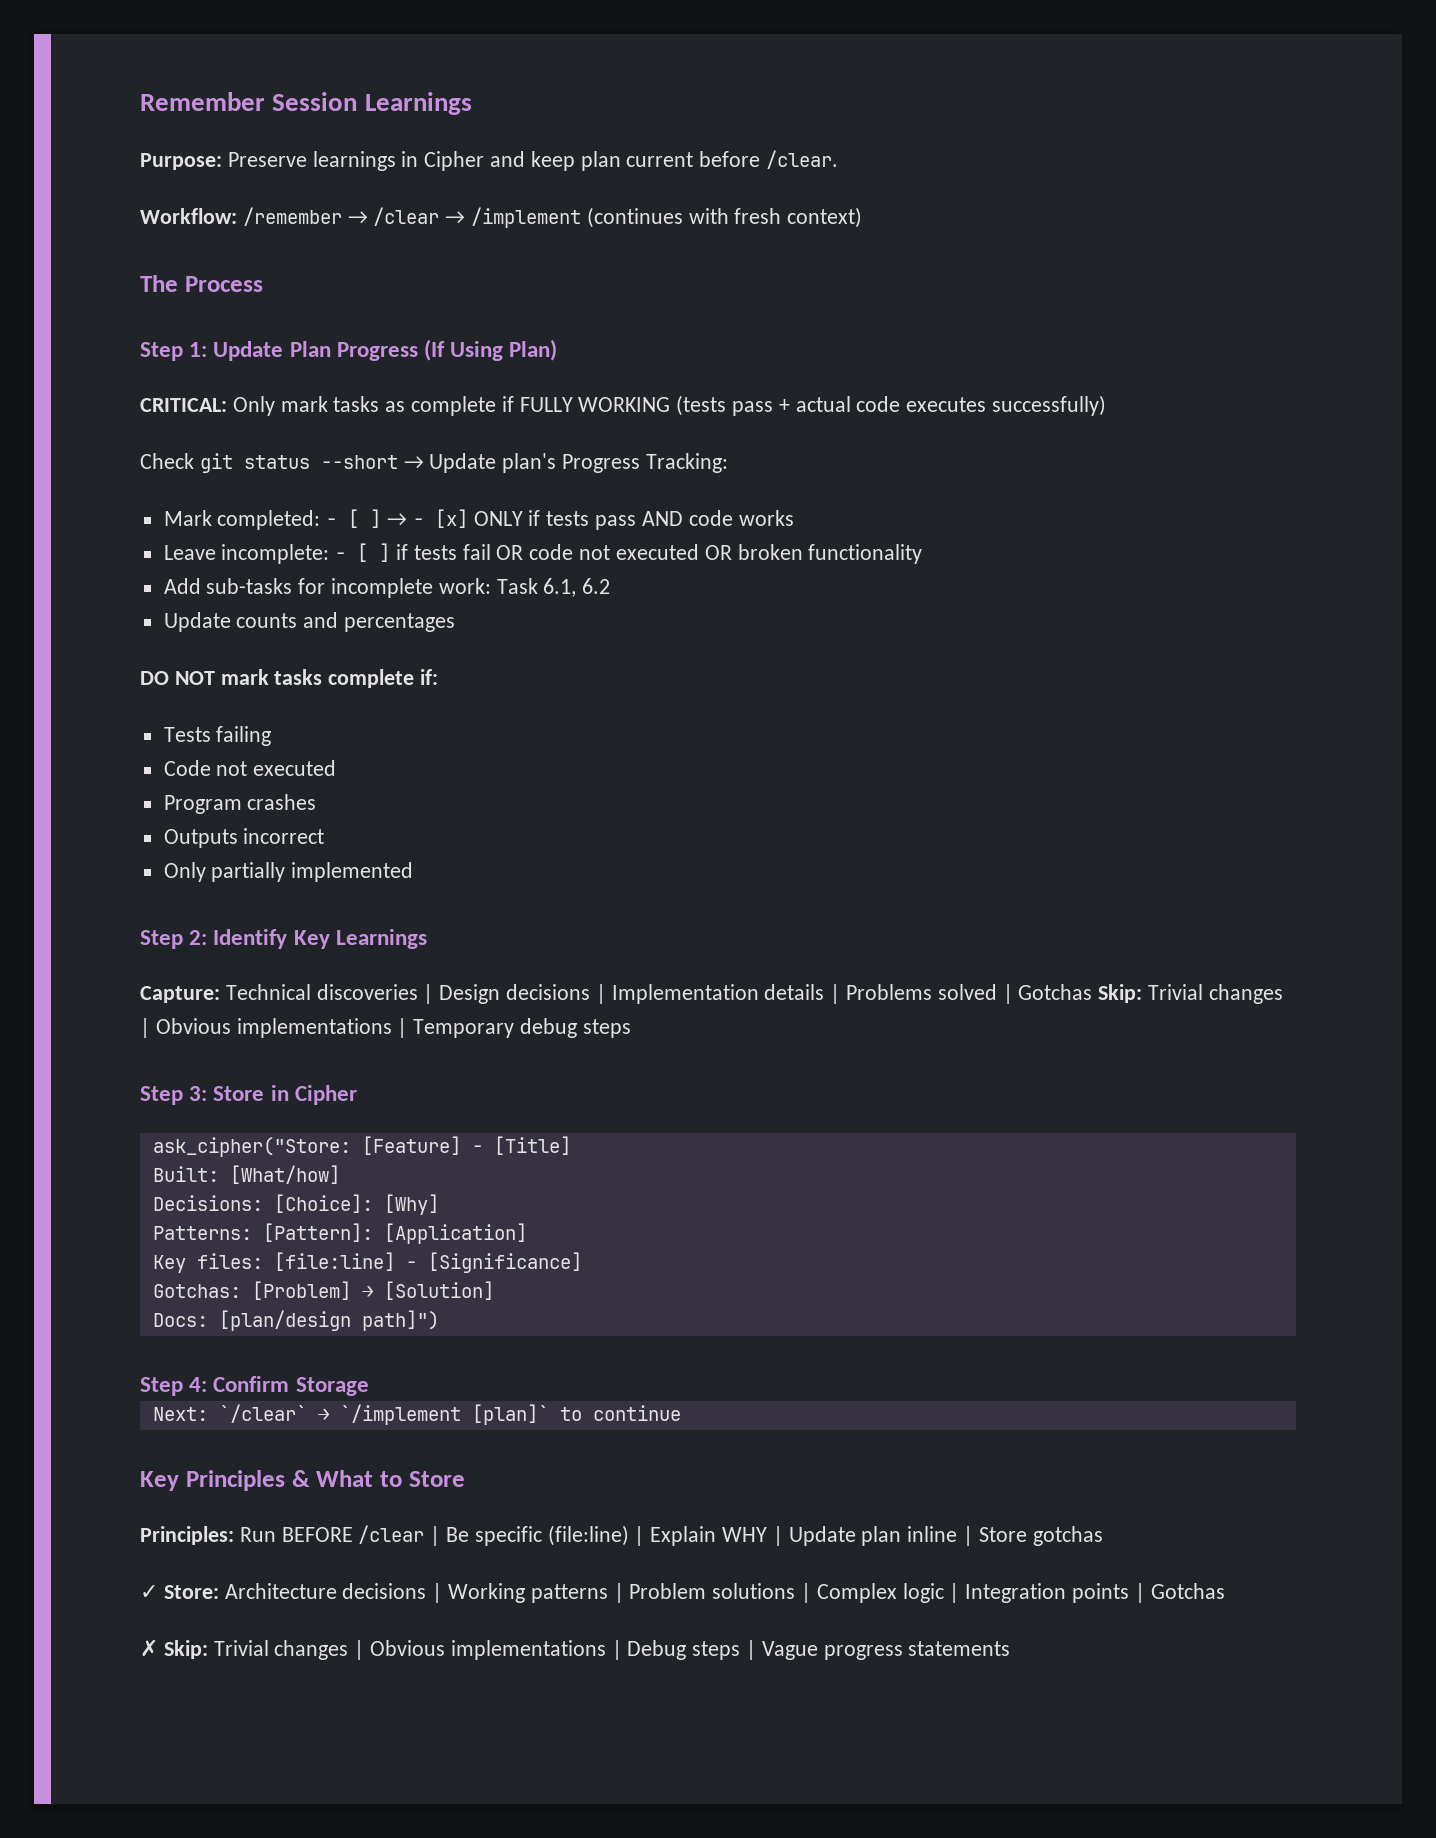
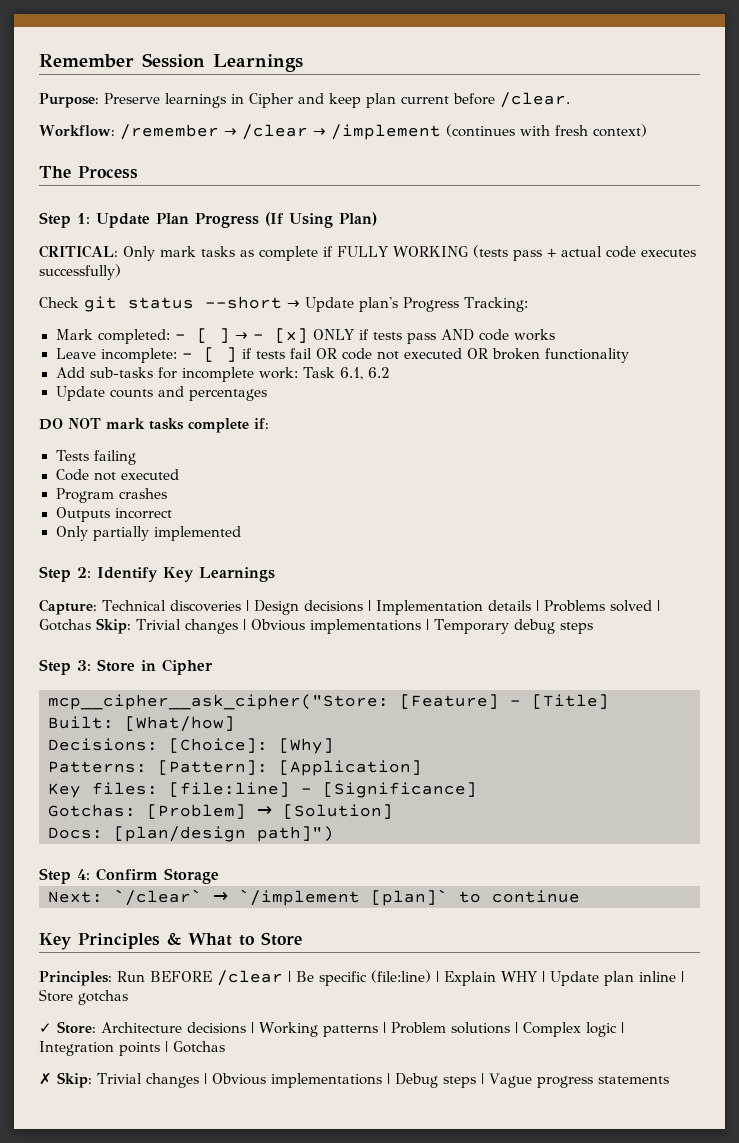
- ask_cipher("Store: [Feature] - [Title]
+ mcp__cipher__ask_cipher("Store: [Feature] - [Title]

